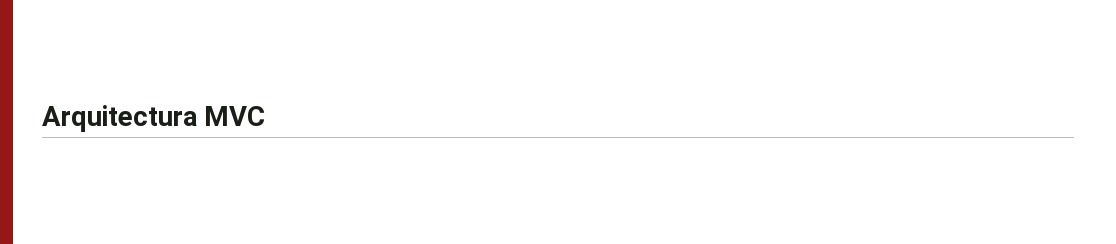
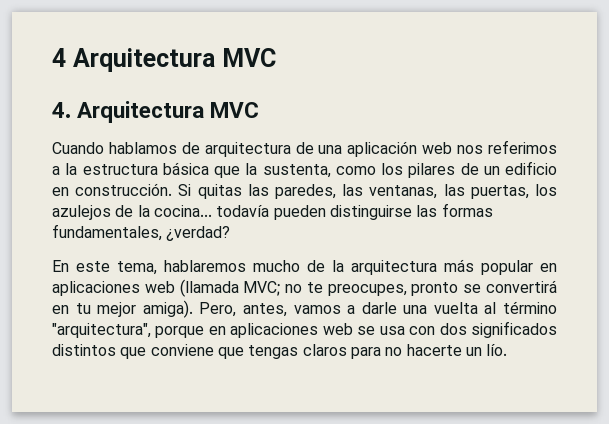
- Arquitectura MVC
+ 4 Arquitectura MVC
+ 4. Arquitectura MVC
+ Cuando hablamos de arquitectura de una aplicación web nos referimos a la estructura básica que la sustenta, como los pilares de un edificio en construcción. Si quitas las paredes, las ventanas, las puertas, los azulejos de la cocina... todavía pueden distinguirse las formas fundamentales, ¿verdad?
+ En este tema, hablaremos mucho de la arquitectura más popular en aplicaciones web (llamada MVC; no te preocupes, pronto se convertirá en tu mejor amiga). Pero, antes, vamos a darle una vuelta al término "arquitectura", porque en aplicaciones web se usa con dos significados distintos que conviene que tengas claros para no hacerte un lío.

